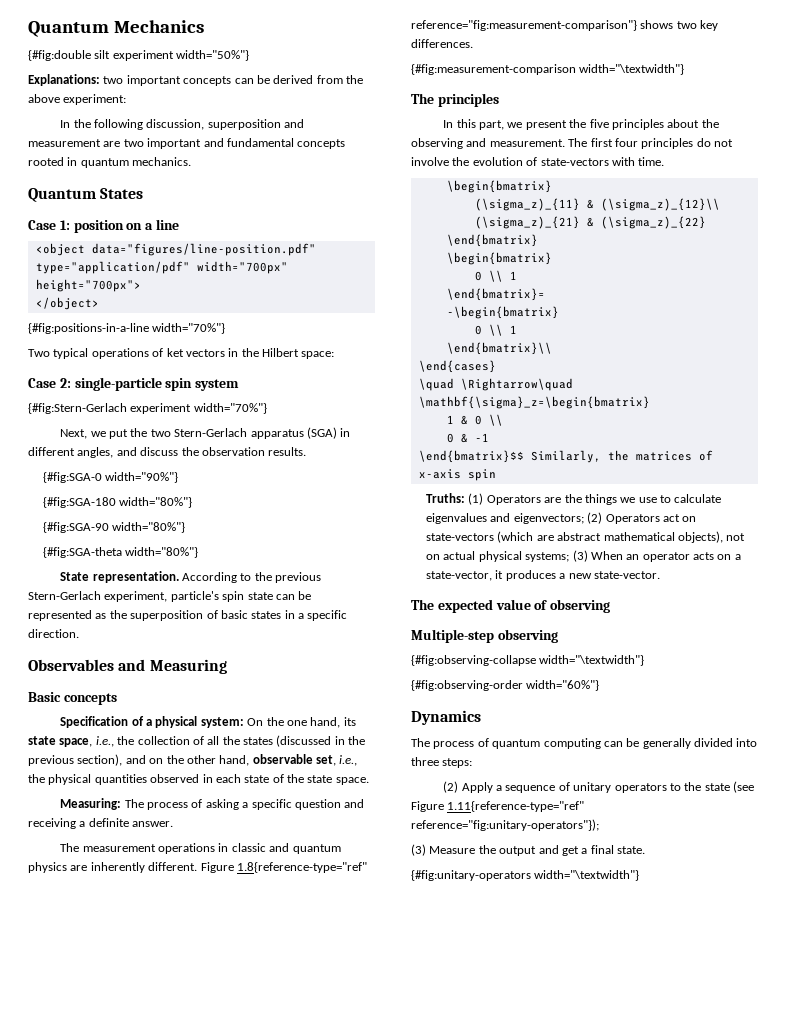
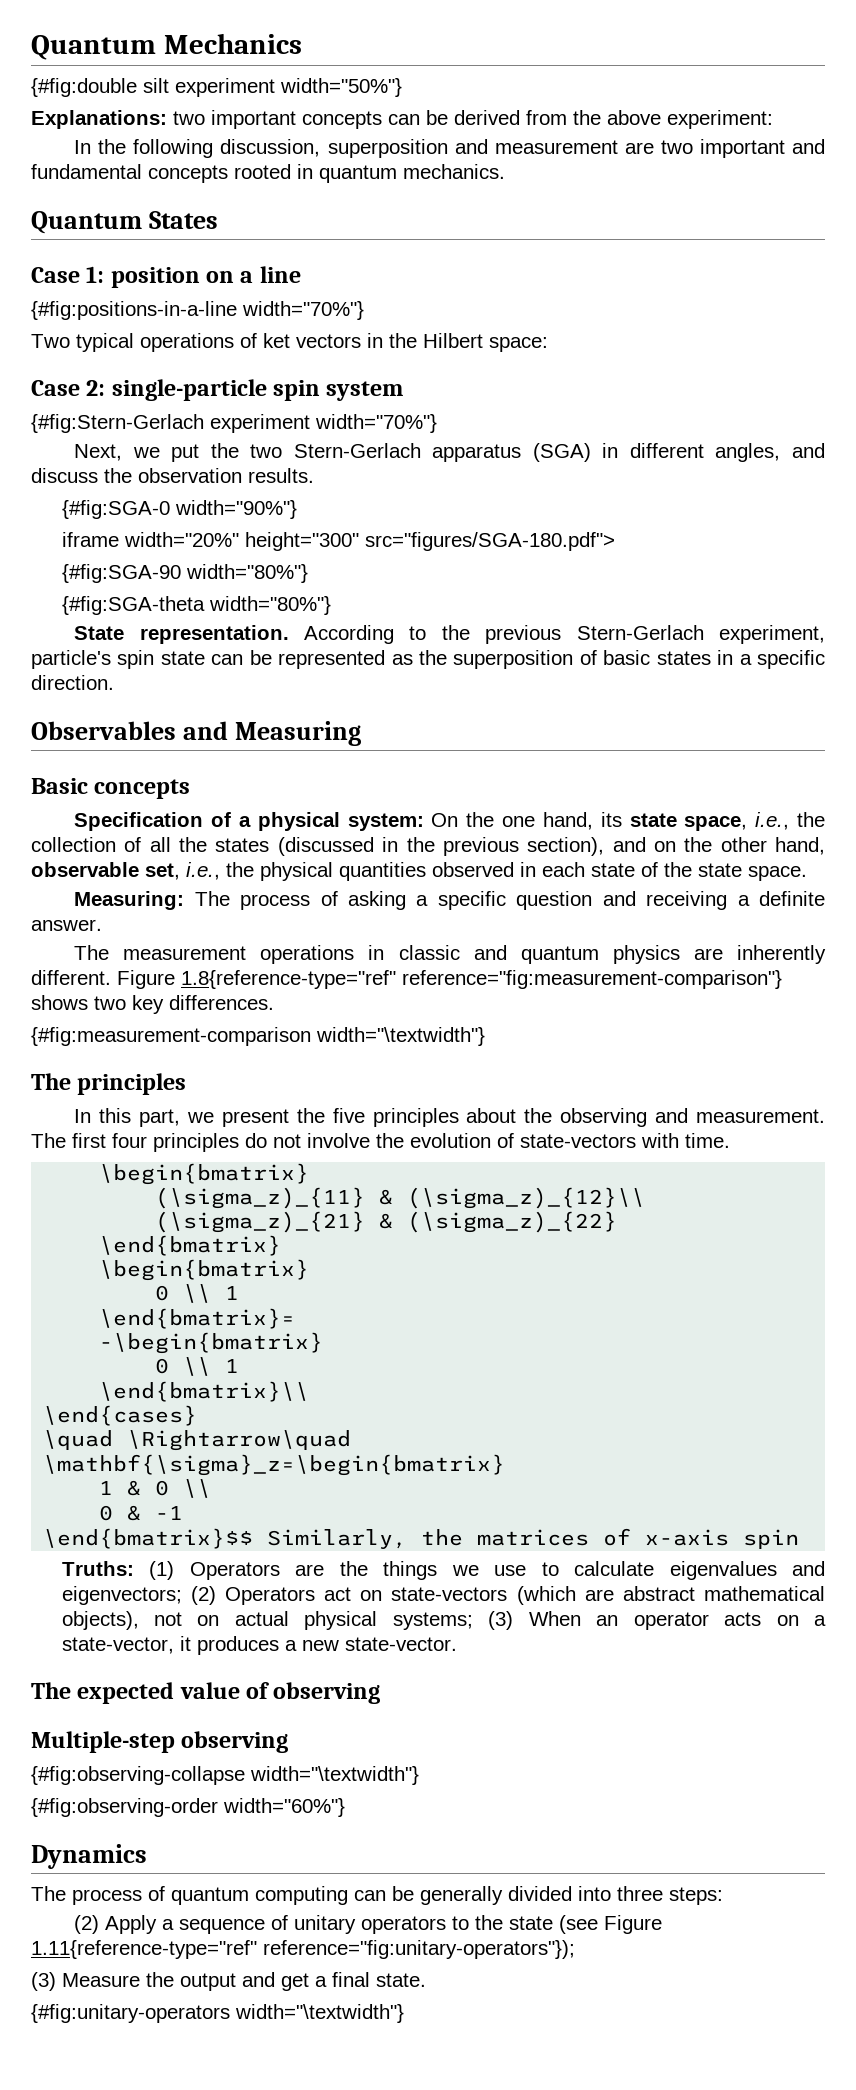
- <object data="figures/line-position.pdf" type="application/pdf" width="700px" height="700px">
- </object>
- {#fig:SGA-180 width="80%"}
+ iframe width="20%" height="300" src="figures/SGA-180.pdf">

